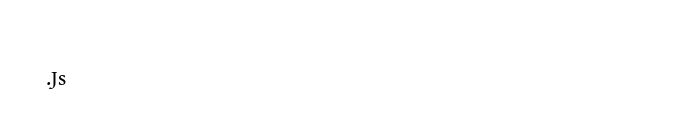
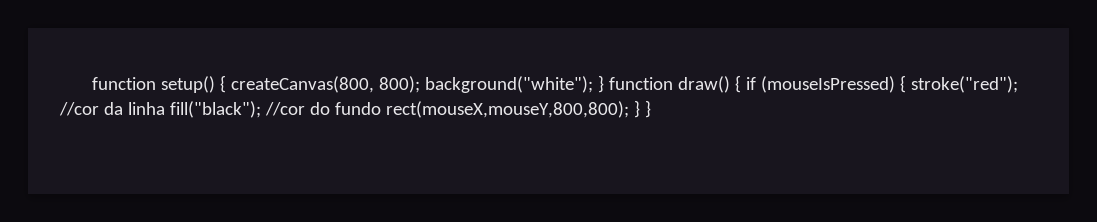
- .Js
+ function setup() { createCanvas(800, 800); background("white"); } function draw() { if (mouseIsPressed) { stroke("red"); //cor da linha fill("black"); //cor do fundo rect(mouseX,mouseY,800,800); } }

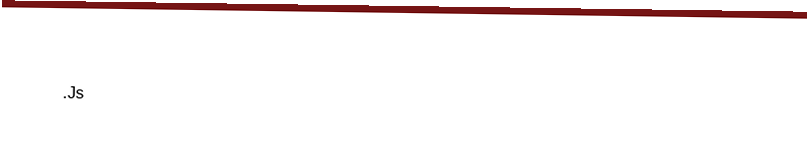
- function setup() { createCanvas(800, 800); background("white"); } function draw() { if (mouseIsPressed) { stroke("red"); //cor da linha fill("black"); //cor do fundo rect(mouseX,mouseY,800,800); } }
+ .Js

